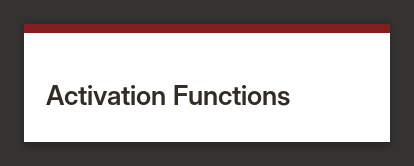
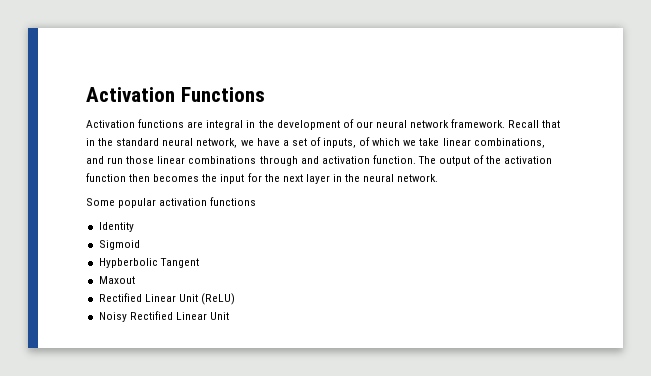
+ Activation functions are integral in the development of our neural network framework. Recall that in the standard neural network, we have a set of inputs, of which we take linear combinations, and run those linear combinations through and activation function. The output of the activation function then becomes the input for the next layer in the neural network.
+ Some popular activation functions
+ Identity
+ Sigmoid
+ Hypberbolic Tangent
+ Maxout
+ Rectified Linear Unit (ReLU)
+ Noisy Rectified Linear Unit

